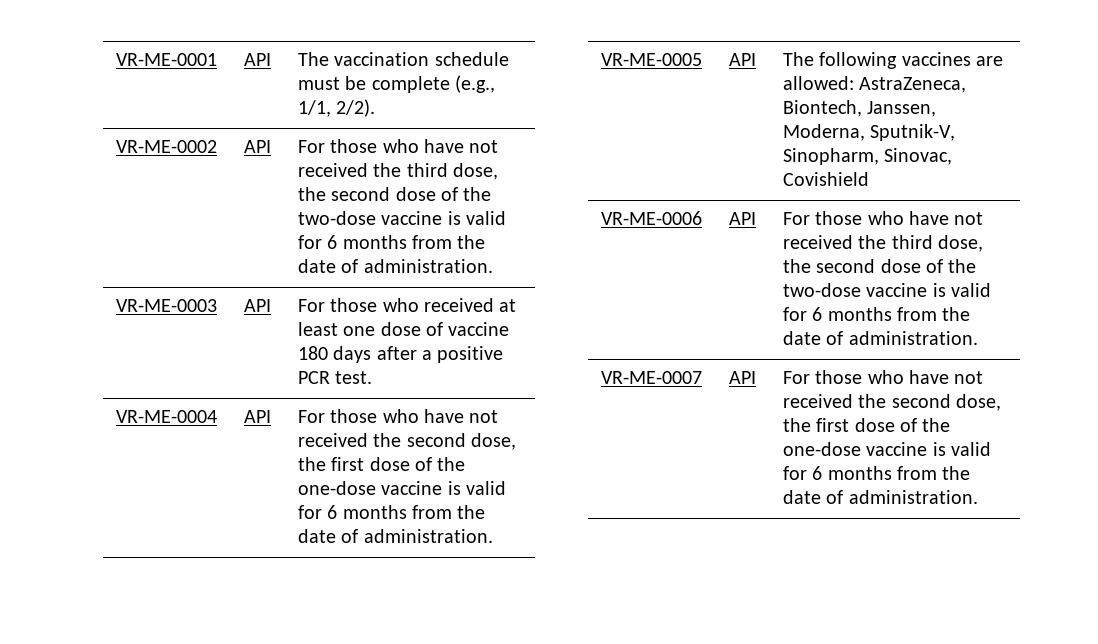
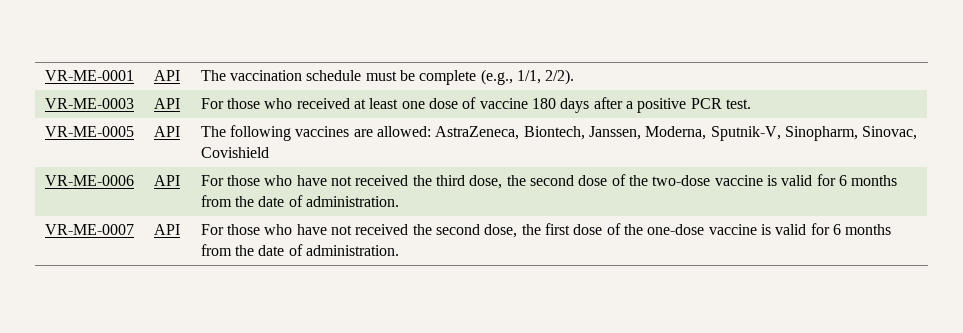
- VR-ME-0002 | API | For those who have not received the third dose, the second dose of the two-dose vaccine is valid for 6 months from the date of administration.
- VR-ME-0004 | API | For those who have not received the second dose, the first dose of the one-dose vaccine is valid for 6 months from the date of administration.

